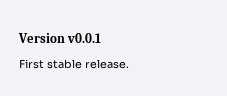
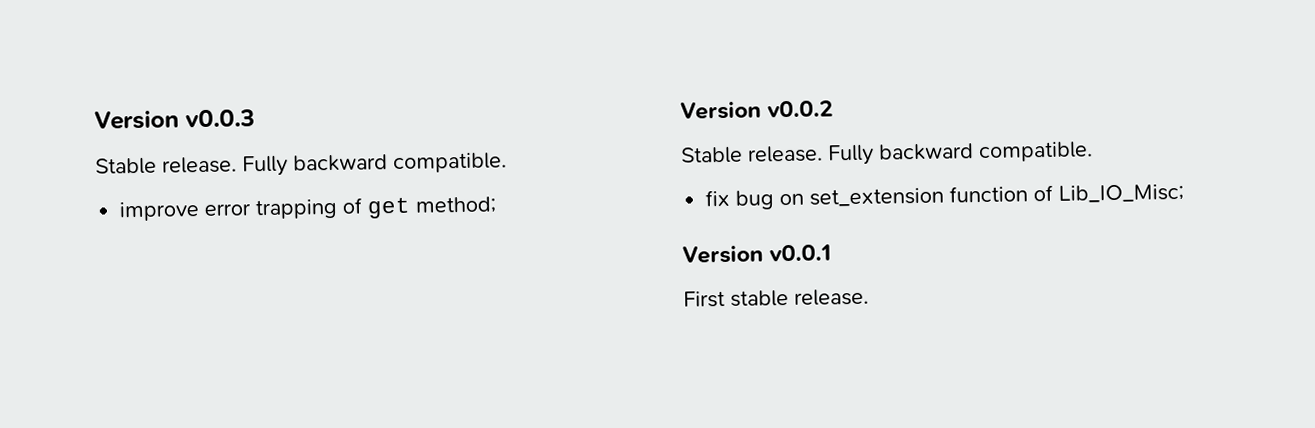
+ Version v0.0.3
+ Stable release. Fully backward compatible.
+ improve error trapping of get method;
+ Version v0.0.2
+ Stable release. Fully backward compatible.
+ fix bug on set_extension function of Lib_IO_Misc;

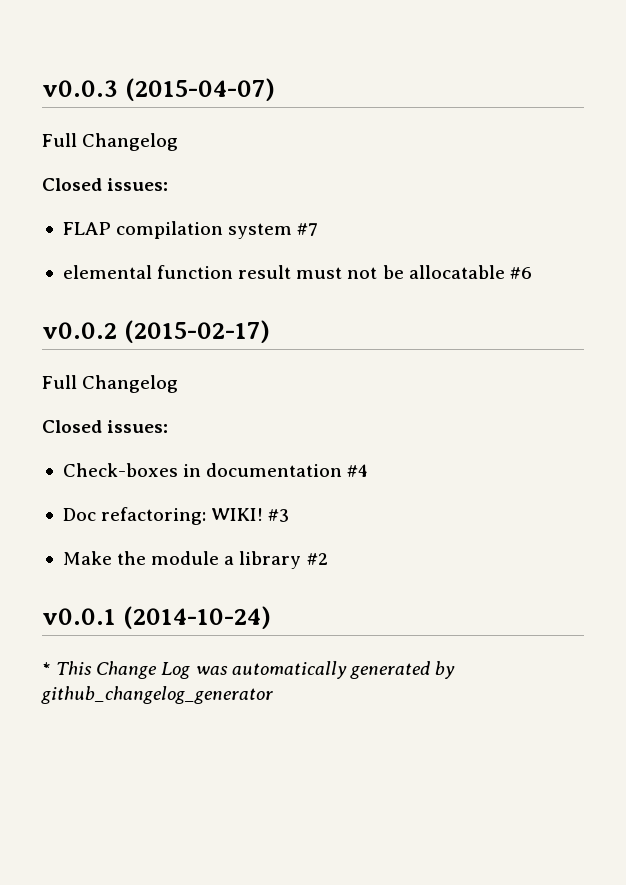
- Version v0.0.3
- Stable release. Fully backward compatible.
- improve error trapping of get method;
- Version v0.0.2
- Stable release. Fully backward compatible.
- fix bug on set_extension function of Lib_IO_Misc;
- Version v0.0.1
- First stable release.
+ v0.0.3 (2015-04-07)
+ Full Changelog
+ Closed issues:
+ FLAP compilation system #7
+ elemental function result must not be allocatable #6
+ v0.0.2 (2015-02-17)
+ Full Changelog
+ Closed issues:
+ Check-boxes in documentation #4
+ Doc refactoring: WIKI! #3
+ Make the module a library #2
+ v0.0.1 (2014-10-24)
+ * This Change Log was automatically generated by github_changelog_generator

